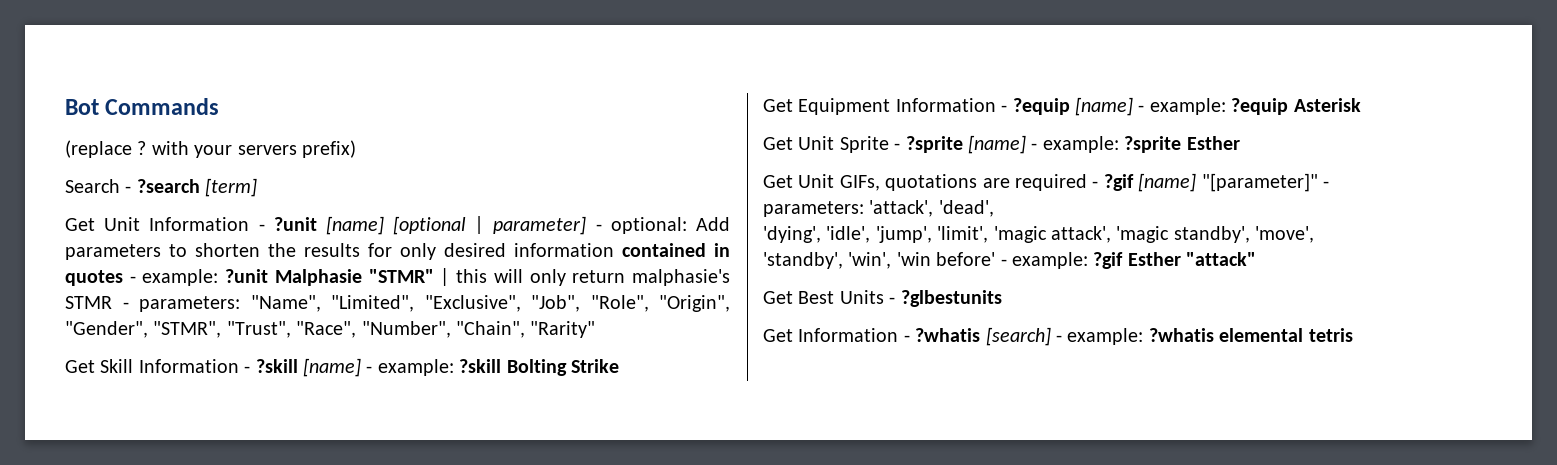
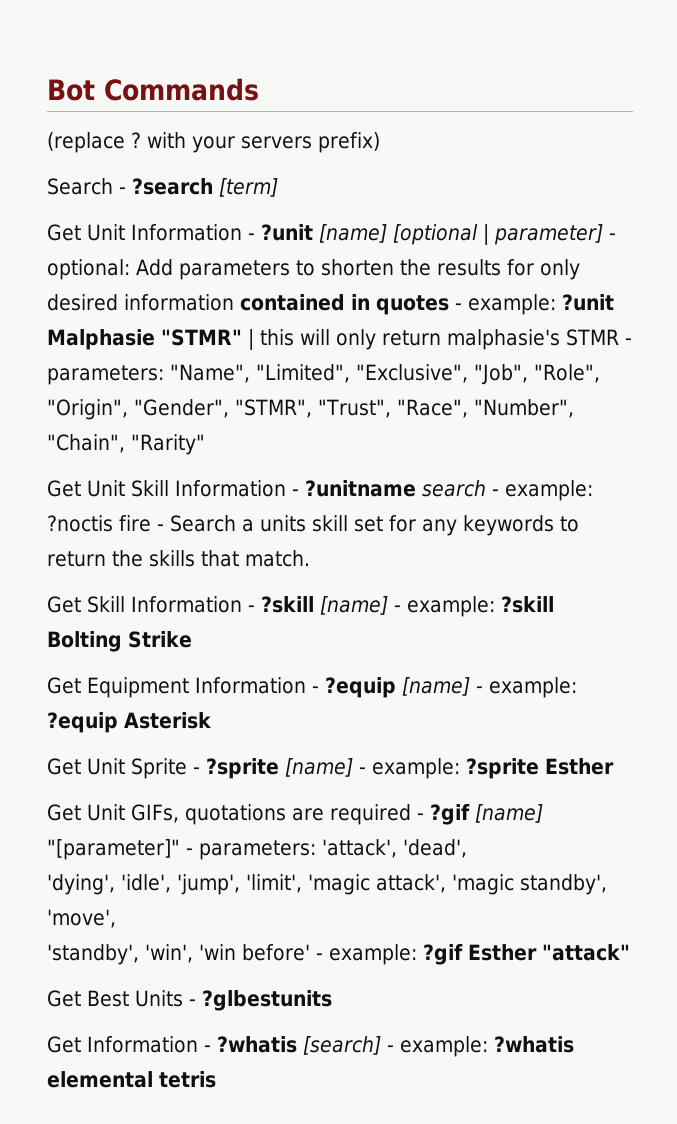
+ Get Unit Skill Information - ?unitname search - example: ?noctis fire - Search a units skill set for any keywords to return the skills that match.

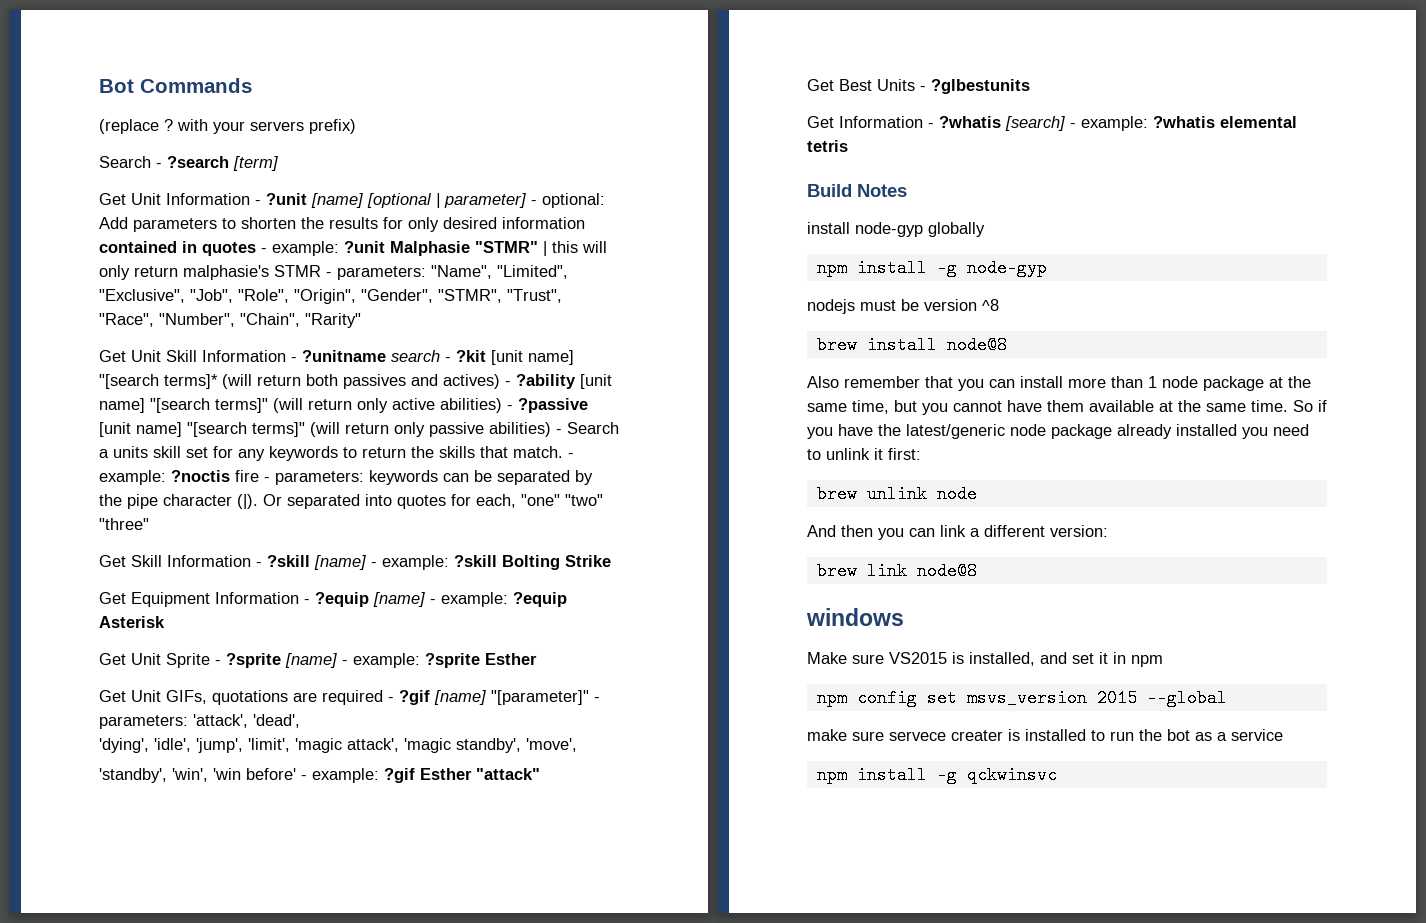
- Get Unit Skill Information - ?unitname search - example: ?noctis fire - Search a units skill set for any keywords to return the skills that match.
+ Get Unit Skill Information - ?unitname search - ?kit [unit name] "[search terms]* (will return both passives and actives) - ?ability [unit name] "[search terms]" (will return only active abilities) - ?passive [unit name] "[search terms]" (will return only passive abilities) - Search a units skill set for any keywords to return the skills that match. - example: ?noctis fire - parameters: keywords can be separated by the pipe character (|). Or separated into quotes for each, "one" "two" "three"
+ Build Notes
+ install node-gyp globally
+ npm install -g node-gyp
+ nodejs must be version ^8
+ brew install node@8
+ Also remember that you can install more than 1 node package at the same time, but you cannot have them available at the same time. So if you have the latest/generic node package already installed you need to unlink it first:
+ brew unlink node
+ And then you can link a different version:
+ brew link node@8
+ windows
+ Make sure VS2015 is installed, and set it in npm
+ npm config set msvs_version 2015 --global
+ make sure servece creater is installed to run the bot as a service
+ npm install -g qckwinsvc

